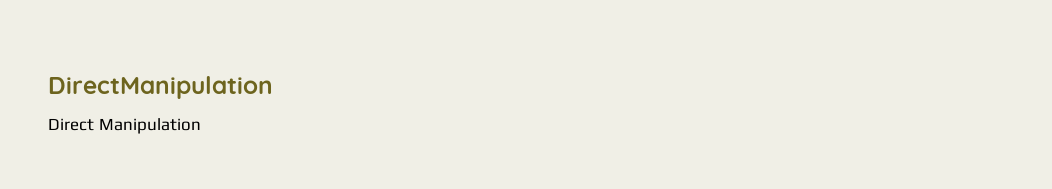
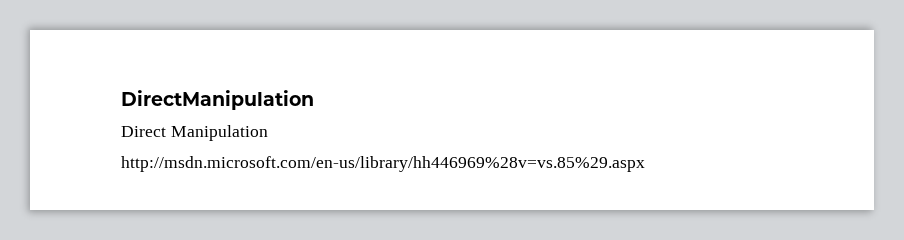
+ http://msdn.microsoft.com/en-us/library/hh446969%28v=vs.85%29.aspx

